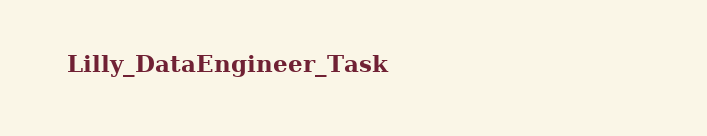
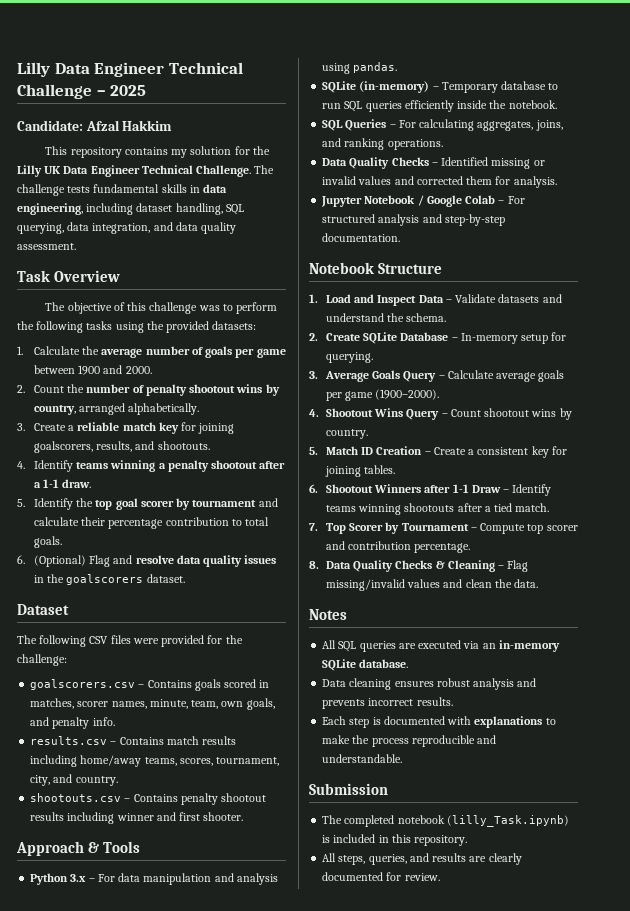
- Lilly_DataEngineer_Task
+ Lilly Data Engineer Technical Challenge – 2025
+ Candidate: Afzal Hakkim
+ This repository contains my solution for the Lilly UK Data Engineer Technical Challenge. The challenge tests fundamental skills in data engineering, including dataset handling, SQL querying, data integration, and data quality assessment.
+ Task Overview
+ The objective of this challenge was to perform the following tasks using the provided datasets:
+ 1. Calculate the average number of goals per game between 1900 and 2000.
+ 2. Count the number of penalty shootout wins by country, arranged alphabetically.
+ 3. Create a reliable match key for joining goalscorers, results, and shootouts.
+ 4. Identify teams winning a penalty shootout after a 1-1 draw.
+ 5. Identify the top goal scorer by tournament and calculate their percentage contribution to total goals.
+ 6. (Optional) Flag and resolve data quality issues in the goalscorers dataset.
+ Dataset
+ The following CSV files were provided for the challenge:
+ goalscorers.csv – Contains goals scored in matches, scorer names, minute, team, own goals, and penalty info.
+ results.csv – Contains match results including home/away teams, scores, tournament, city, and country.
+ shootouts.csv – Contains penalty shootout results including winner and first shooter.
+ Approach & Tools
+ Python 3.x – For data manipulation and analysis using pandas.
+ SQLite (in-memory) – Temporary database to run SQL queries efficiently inside the notebook.
+ SQL Queries – For calculating aggregates, joins, and ranking operations.
+ Data Quality Checks – Identified missing or invalid values and corrected them for analysis.
+ Jupyter Notebook / Google Colab – For structured analysis and step-by-step documentation.
+ Notebook Structure
+ 1. Load and Inspect Data – Validate datasets and understand the schema.
+ 2. Create SQLite Database – In-memory setup for querying.
+ 3. Average Goals Query – Calculate average goals per game (1900–2000).
+ 4. Shootout Wins Query – Count shootout wins by country.
+ 5. Match ID Creation – Create a consistent key for joining tables.
+ 6. Shootout Winners after 1-1 Draw – Identify teams winning shootouts after a tied match.
+ 7. Top Scorer by Tournament – Compute top scorer and contribution percentage.
+ 8. Data Quality Checks & Cleaning – Flag missing/invalid values and clean the data.
+ Notes
+ All SQL queries are executed via an in-memory SQLite database.
+ Data cleaning ensures robust analysis and prevents incorrect results.
+ Each step is documented with explanations to make the process reproducible and understandable.
+ Submission
+ The completed notebook (lilly_Task.ipynb) is included in this repository.
+ All steps, queries, and results are clearly documented for review.

